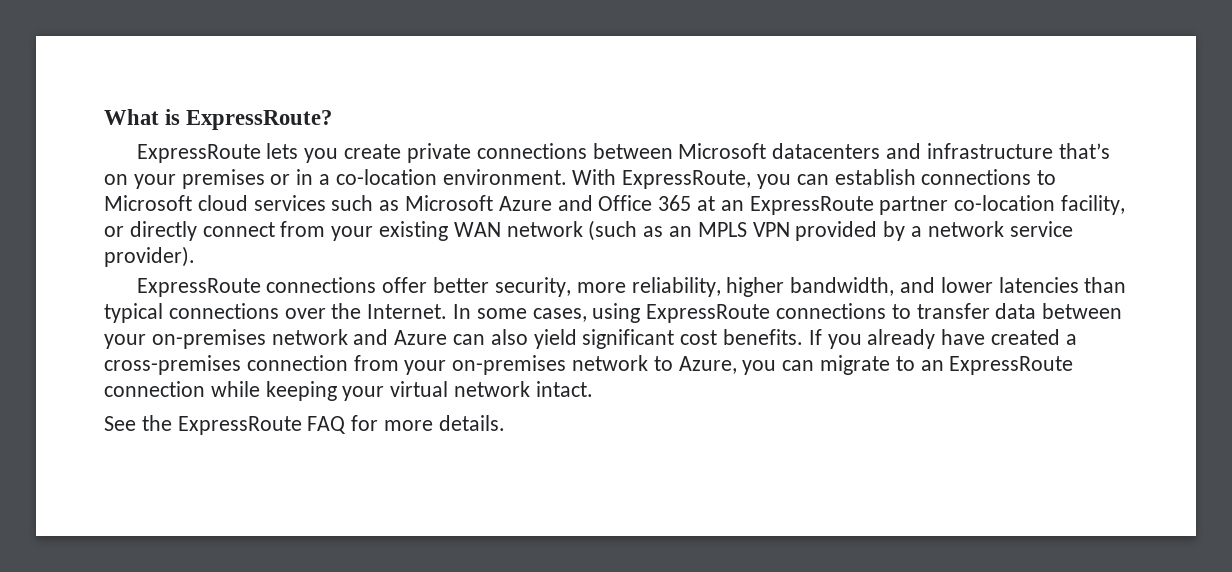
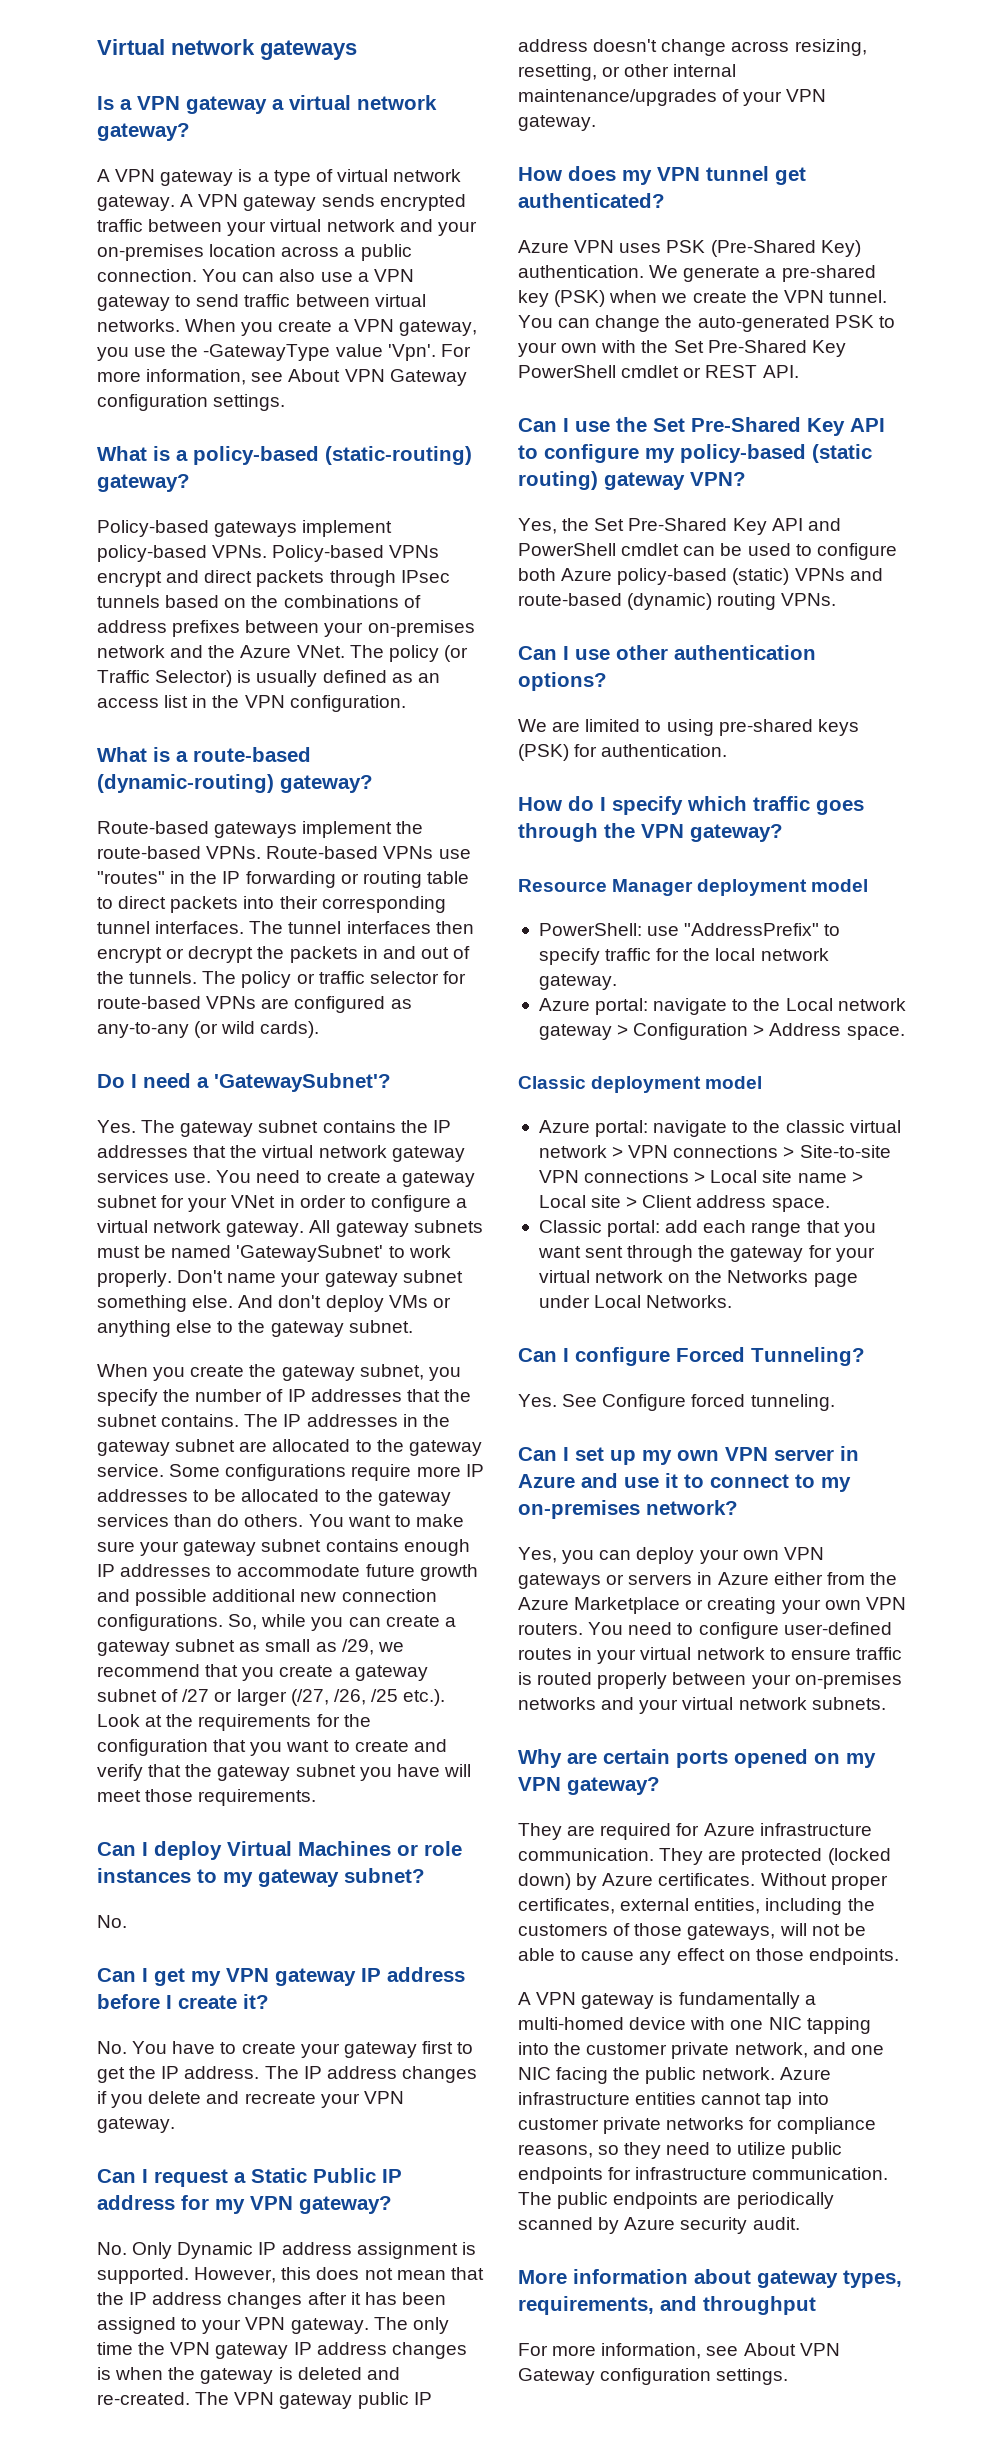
- What is ExpressRoute?
- ExpressRoute lets you create private connections between Microsoft datacenters and infrastructure that’s on your premises or in a co-location environment. With ExpressRoute, you can establish connections to Microsoft cloud services such as Microsoft Azure and Office 365 at an ExpressRoute partner co-location facility, or directly connect from your existing WAN network (such as an MPLS VPN provided by a network service provider).
- ExpressRoute connections offer better security, more reliability, higher bandwidth, and lower latencies than typical connections over the Internet. In some cases, using ExpressRoute connections to transfer data between your on-premises network and Azure can also yield significant cost benefits. If you already have created a cross-premises connection from your on-premises network to Azure, you can migrate to an ExpressRoute connection while keeping your virtual network intact.
- See the ExpressRoute FAQ for more details.
+ Virtual network gateways
+ Is a VPN gateway a virtual network gateway?
+ A VPN gateway is a type of virtual network gateway. A VPN gateway sends encrypted traffic between your virtual network and your on-premises location across a public connection. You can also use a VPN gateway to send traffic between virtual networks. When you create a VPN gateway, you use the -GatewayType value 'Vpn'. For more information, see About VPN Gateway configuration settings.
+ What is a policy-based (static-routing) gateway?
+ Policy-based gateways implement policy-based VPNs. Policy-based VPNs encrypt and direct packets through IPsec tunnels based on the combinations of address prefixes between your on-premises network and the Azure VNet. The policy (or Traffic Selector) is usually defined as an access list in the VPN configuration.
+ What is a route-based (dynamic-routing) gateway?
+ Route-based gateways implement the route-based VPNs. Route-based VPNs use "routes" in the IP forwarding or routing table to direct packets into their corresponding tunnel interfaces. The tunnel interfaces then encrypt or decrypt the packets in and out of the tunnels. The policy or traffic selector for route-based VPNs are configured as any-to-any (or wild cards).
+ Do I need a 'GatewaySubnet'?
+ Yes. The gateway subnet contains the IP addresses that the virtual network gateway services use. You need to create a gateway subnet for your VNet in order to configure a virtual network gateway. All gateway subnets must be named 'GatewaySubnet' to work properly. Don't name your gateway subnet something else. And don't deploy VMs or anything else to the gateway subnet.
+ When you create the gateway subnet, you specify the number of IP addresses that the subnet contains. The IP addresses in the gateway subnet are allocated to the gateway service. Some configurations require more IP addresses to be allocated to the gateway services than do others. You want to make sure your gateway subnet contains enough IP addresses to accommodate future growth and possible additional new connection configurations. So, while you can create a gateway subnet as small as /29, we recommend that you create a gateway subnet of /27 or larger (/27, /26, /25 etc.). Look at the requirements for the configuration that you want to create and verify that the gateway subnet you have will meet those requirements.
+ Can I deploy Virtual Machines or role instances to my gateway subnet?
+ No.
+ Can I get my VPN gateway IP address before I create it?
+ No. You have to create your gateway first to get the IP address. The IP address changes if you delete and recreate your VPN gateway.
+ Can I request a Static Public IP address for my VPN gateway?
+ No. Only Dynamic IP address assignment is supported. However, this does not mean that the IP address changes after it has been assigned to your VPN gateway. The only time the VPN gateway IP address changes is when the gateway is deleted and re-created. The VPN gateway public IP address doesn't change across resizing, resetting, or other internal maintenance/upgrades of your VPN gateway.
+ How does my VPN tunnel get authenticated?
+ Azure VPN uses PSK (Pre-Shared Key) authentication. We generate a pre-shared key (PSK) when we create the VPN tunnel. You can change the auto-generated PSK to your own with the Set Pre-Shared Key PowerShell cmdlet or REST API.
+ Can I use the Set Pre-Shared Key API to configure my policy-based (static routing) gateway VPN?
+ Yes, the Set Pre-Shared Key API and PowerShell cmdlet can be used to configure both Azure policy-based (static) VPNs and route-based (dynamic) routing VPNs.
+ Can I use other authentication options?
+ We are limited to using pre-shared keys (PSK) for authentication.
+ How do I specify which traffic goes through the VPN gateway?
+ Resource Manager deployment model
+ PowerShell: use "AddressPrefix" to specify traffic for the local network gateway.
+ Azure portal: navigate to the Local network gateway > Configuration > Address space.
+ Classic deployment model
+ Azure portal: navigate to the classic virtual network > VPN connections > Site-to-site VPN connections > Local site name > Local site > Client address space.
+ Classic portal: add each range that you want sent through the gateway for your virtual network on the Networks page under Local Networks.
+ Can I configure Forced Tunneling?
+ Yes. See Configure forced tunneling.
+ Can I set up my own VPN server in Azure and use it to connect to my on-premises network?
+ Yes, you can deploy your own VPN gateways or servers in Azure either from the Azure Marketplace or creating your own VPN routers. You need to configure user-defined routes in your virtual network to ensure traffic is routed properly between your on-premises networks and your virtual network subnets.
+ Why are certain ports opened on my VPN gateway?
+ They are required for Azure infrastructure communication. They are protected (locked down) by Azure certificates. Without proper certificates, external entities, including the customers of those gateways, will not be able to cause any effect on those endpoints.
+ A VPN gateway is fundamentally a multi-homed device with one NIC tapping into the customer private network, and one NIC facing the public network. Azure infrastructure entities cannot tap into customer private networks for compliance reasons, so they need to utilize public endpoints for infrastructure communication. The public endpoints are periodically scanned by Azure security audit.
+ More information about gateway types, requirements, and throughput
+ For more information, see About VPN Gateway configuration settings.

